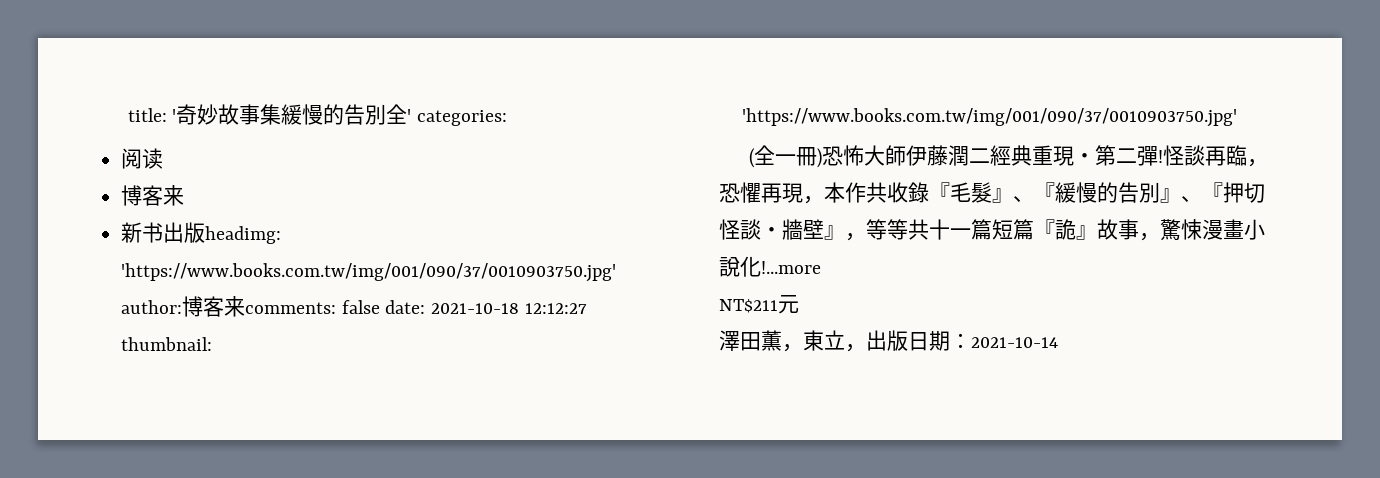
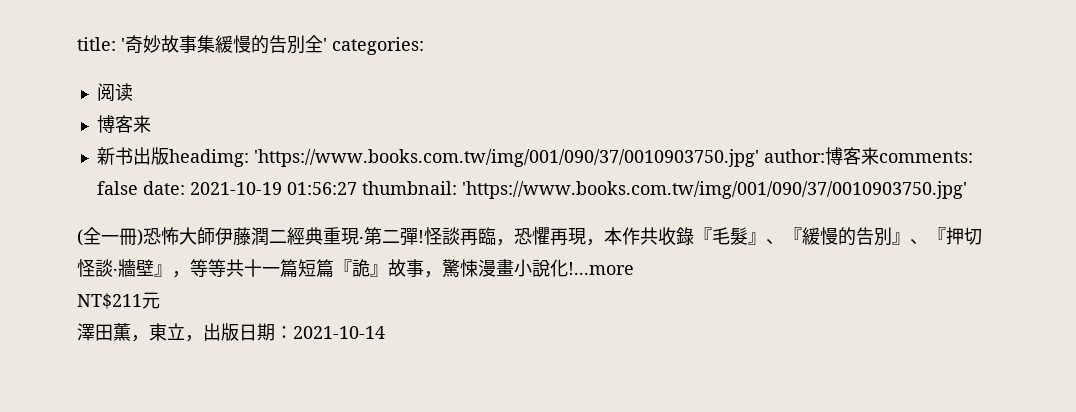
- 新书出版headimg: 'https://www.books.com.tw/img/001/090/37/0010903750.jpg' author:博客来comments: false date: 2021-10-18 12:12:27 thumbnail: 'https://www.books.com.tw/img/001/090/37/0010903750.jpg'
+ 新书出版headimg: 'https://www.books.com.tw/img/001/090/37/0010903750.jpg' author:博客来comments: false date: 2021-10-19 01:56:27 thumbnail: 'https://www.books.com.tw/img/001/090/37/0010903750.jpg'

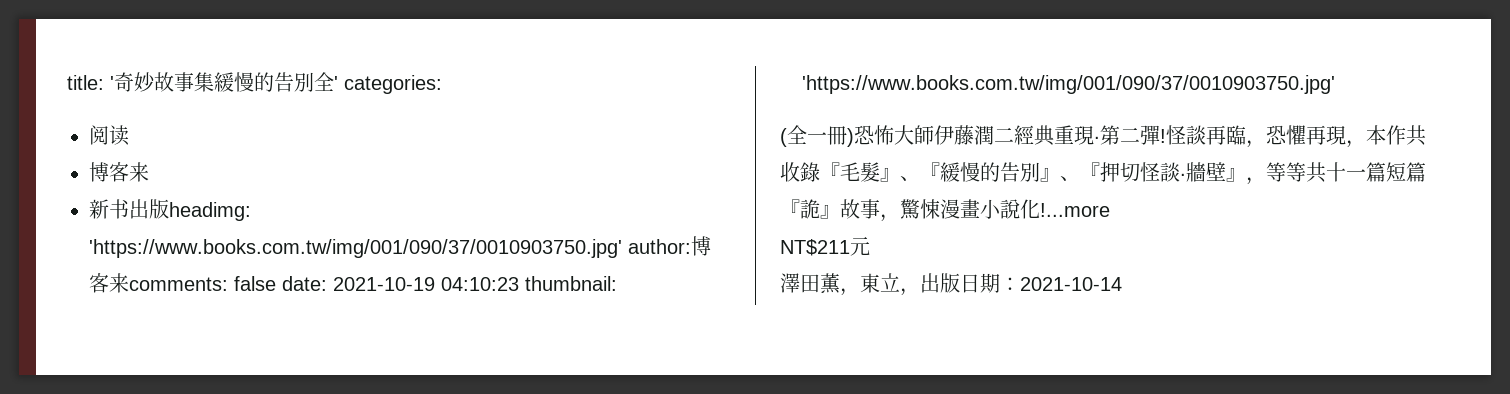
- 新书出版headimg: 'https://www.books.com.tw/img/001/090/37/0010903750.jpg' author:博客来comments: false date: 2021-10-19 01:56:27 thumbnail: 'https://www.books.com.tw/img/001/090/37/0010903750.jpg'
+ 新书出版headimg: 'https://www.books.com.tw/img/001/090/37/0010903750.jpg' author:博客来comments: false date: 2021-10-19 04:10:23 thumbnail: 'https://www.books.com.tw/img/001/090/37/0010903750.jpg'

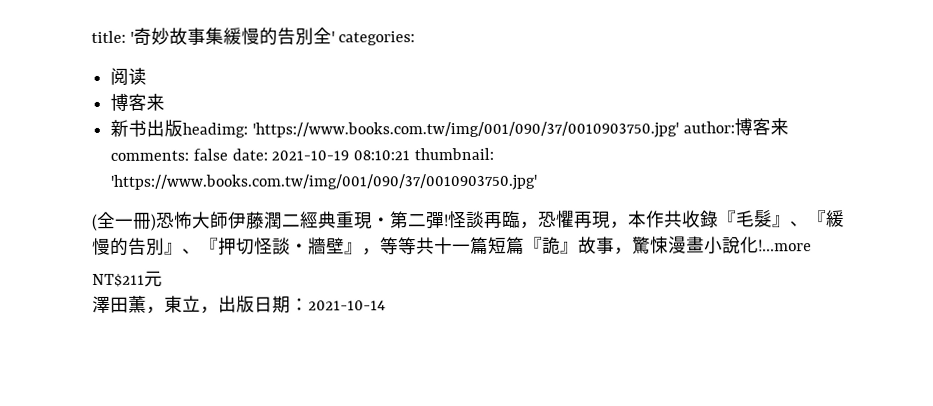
- 新书出版headimg: 'https://www.books.com.tw/img/001/090/37/0010903750.jpg' author:博客来comments: false date: 2021-10-19 04:10:23 thumbnail: 'https://www.books.com.tw/img/001/090/37/0010903750.jpg'
+ 新书出版headimg: 'https://www.books.com.tw/img/001/090/37/0010903750.jpg' author:博客来comments: false date: 2021-10-19 08:10:21 thumbnail: 'https://www.books.com.tw/img/001/090/37/0010903750.jpg'

